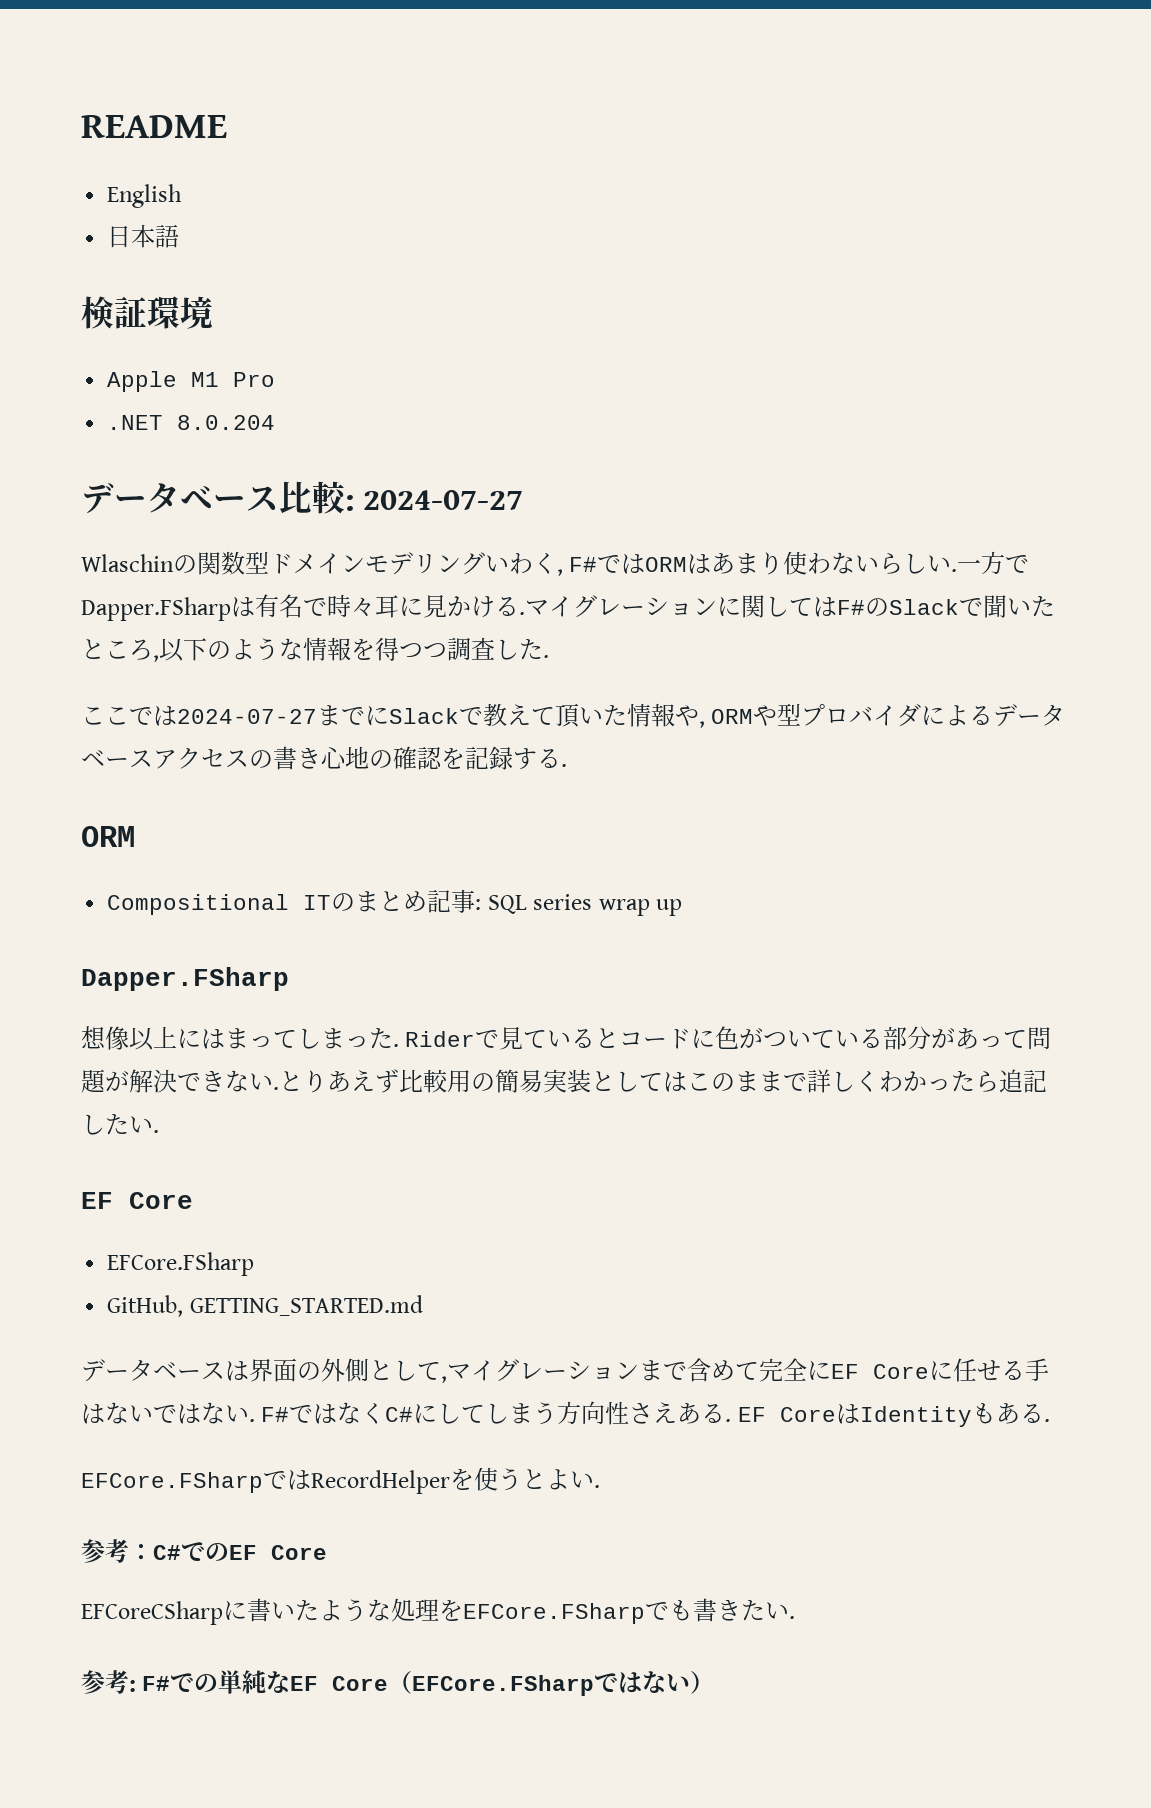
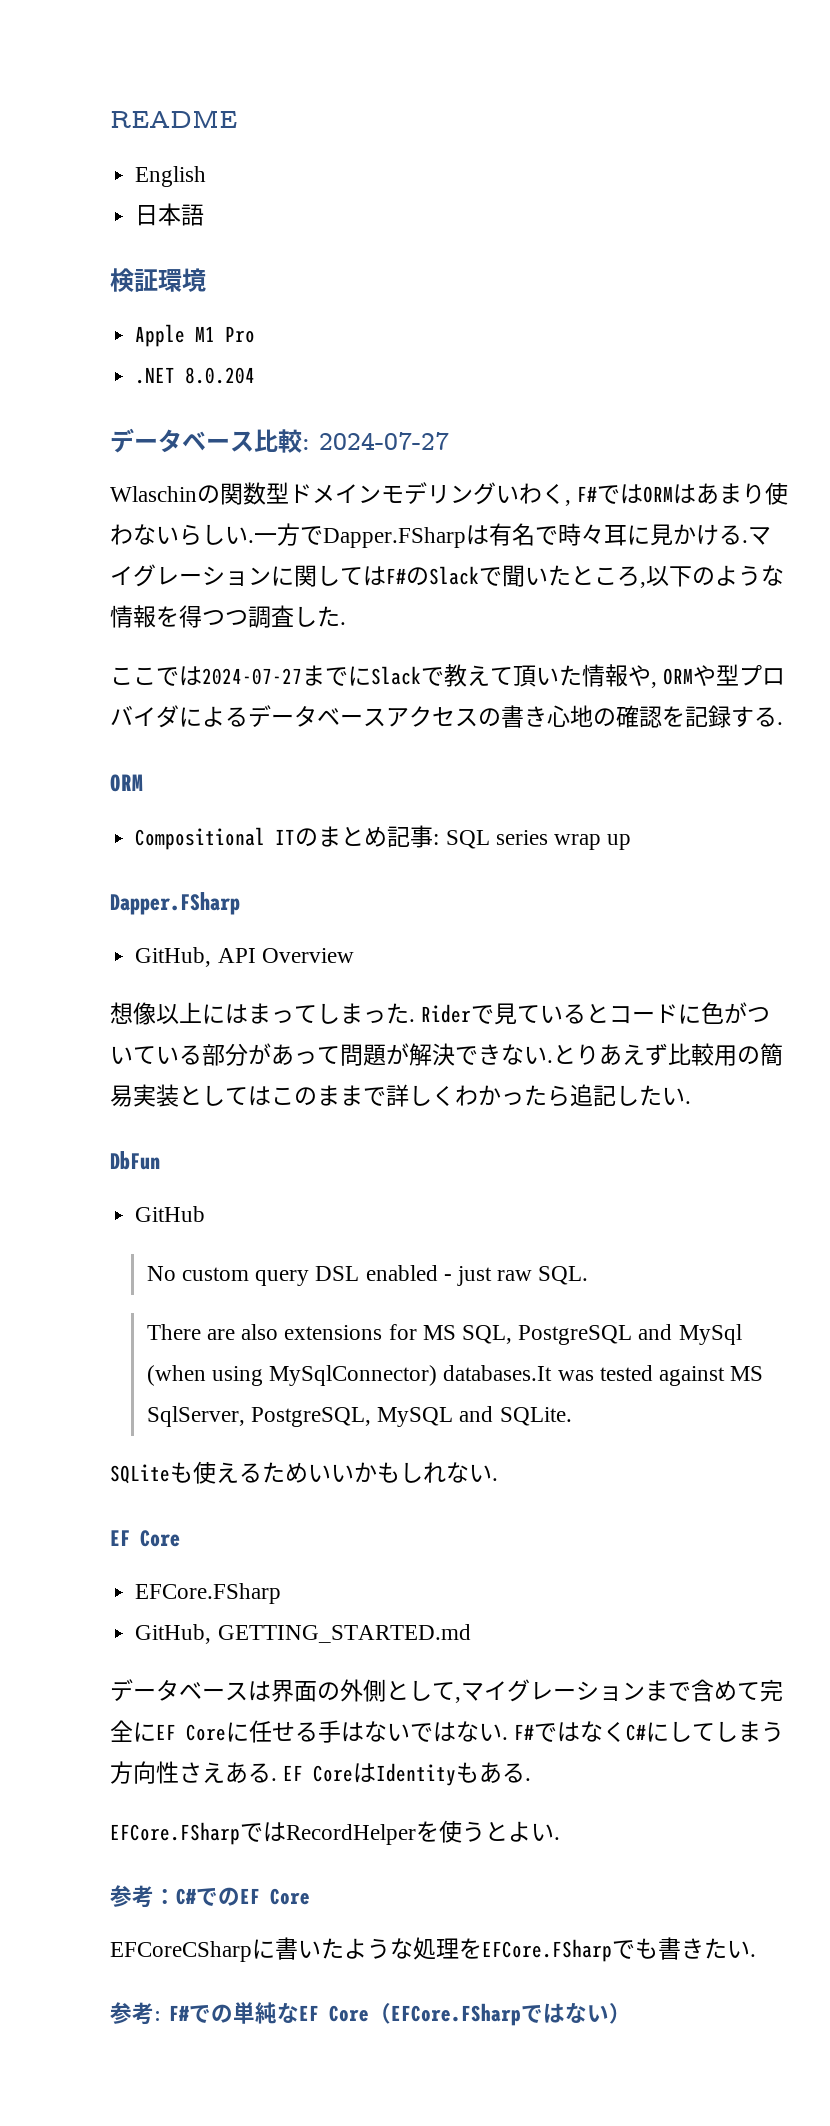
+ GitHub, API Overview
+ DbFun
+ GitHub
+ No custom query DSL enabled - just raw SQL.
+ There are also extensions for MS SQL, PostgreSQL and MySql (when using MySqlConnector) databases.It was tested against MS SqlServer, PostgreSQL, MySQL and SQLite.
+ SQLiteも使えるためいいかもしれない.

